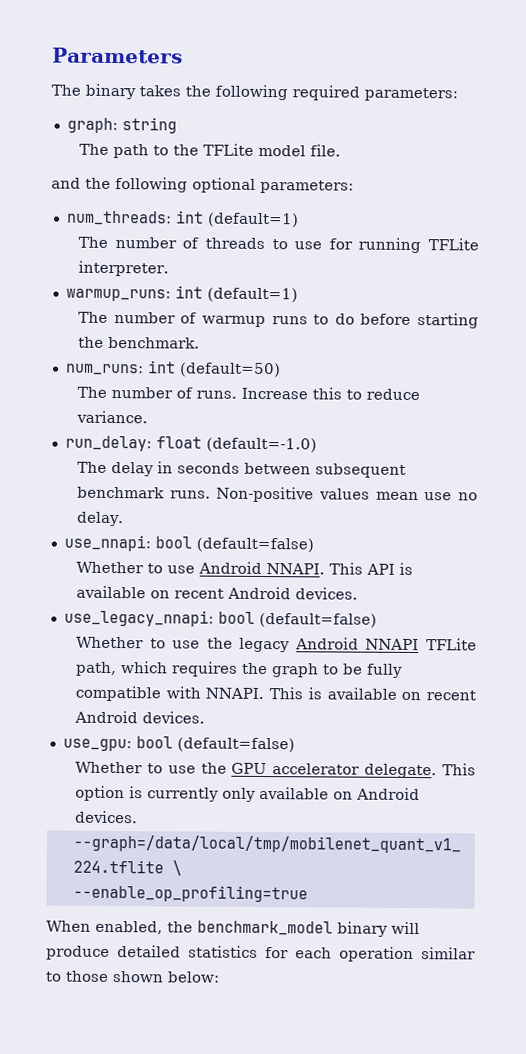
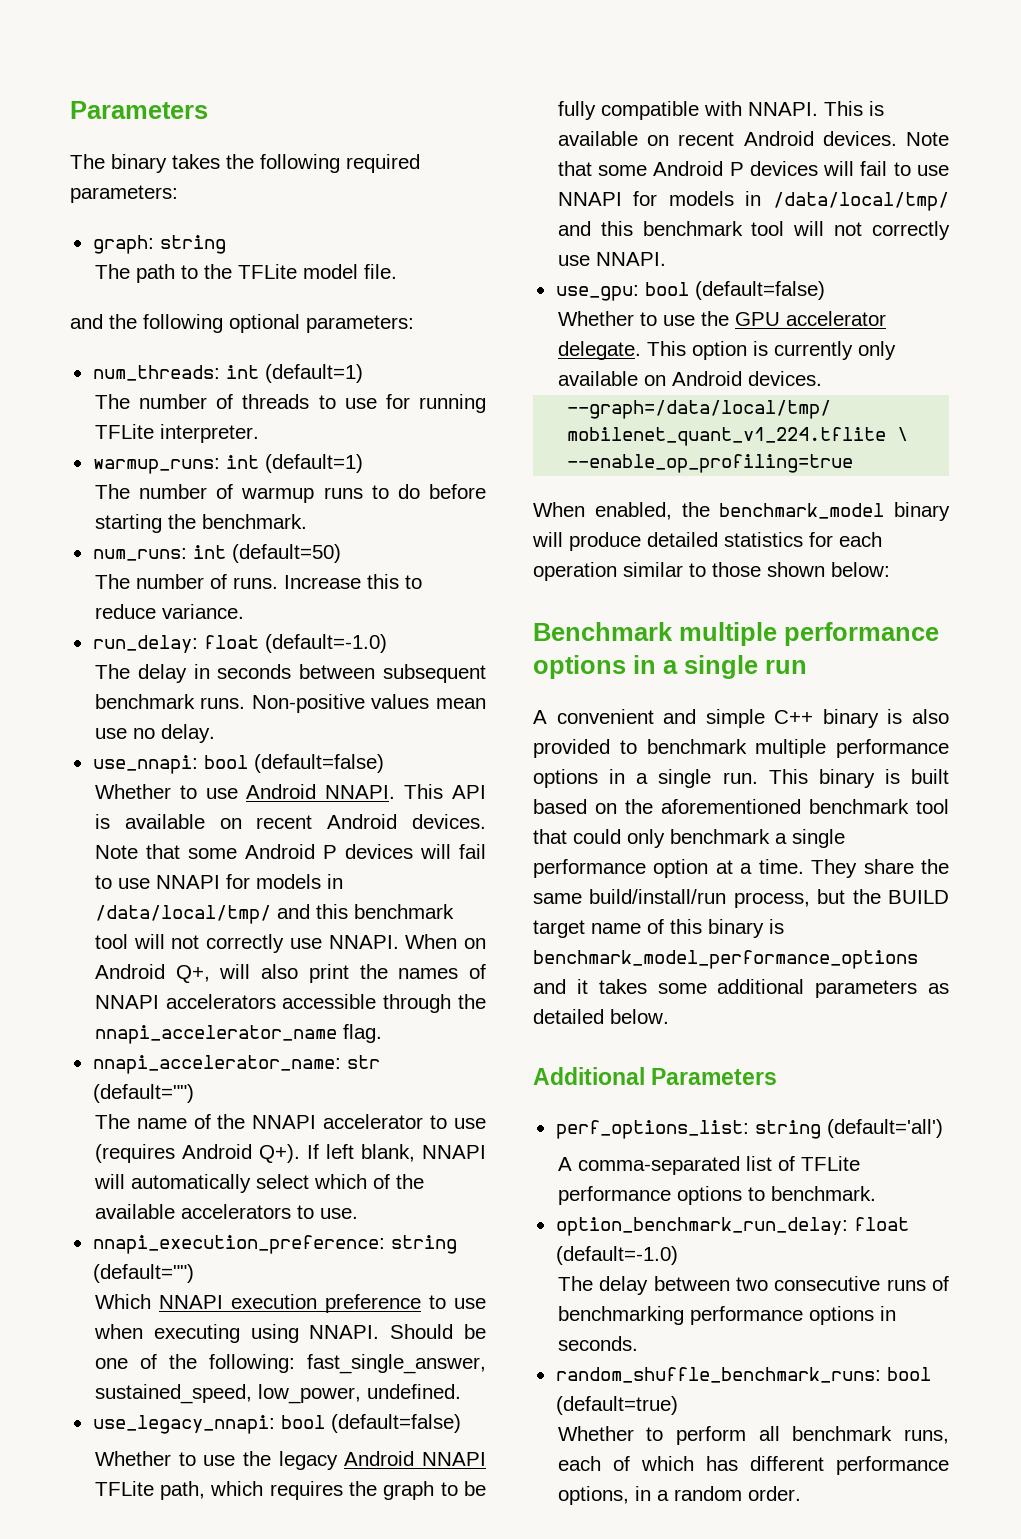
+ Note that some Android P devices will fail to use NNAPI for models in /data/local/tmp/ and this benchmark tool will not correctly use NNAPI. When on Android Q+, will also print the names of NNAPI accelerators accessible through the nnapi_accelerator_name flag.
+ nnapi_accelerator_name: str (default="")
+ The name of the NNAPI accelerator to use (requires Android Q+). If left blank, NNAPI will automatically select which of the available accelerators to use.
+ nnapi_execution_preference: string (default="")
+ Which NNAPI execution preference to use when executing using NNAPI. Should be one of the following: fast_single_answer, sustained_speed, low_power, undefined.
- This is available on recent Android devices.
+ This is available on recent Android devices. Note that some Android P devices will fail to use NNAPI for models in /data/local/tmp/ and this benchmark tool will not correctly use NNAPI.
+ Benchmark multiple performance options in a single run
+ A convenient and simple C++ binary is also provided to benchmark multiple performance options in a single run. This binary is built based on the aforementioned benchmark tool that could only benchmark a single performance option at a time. They share the same build/install/run process, but the BUILD target name of this binary is benchmark_model_performance_options and it takes some additional parameters as detailed below.
+ Additional Parameters
+ perf_options_list: string (default='all')
+ A comma-separated list of TFLite performance options to benchmark.
+ option_benchmark_run_delay: float (default=-1.0)
+ The delay between two consecutive runs of benchmarking performance options in seconds.
+ random_shuffle_benchmark_runs: bool (default=true)
+ Whether to perform all benchmark runs, each of which has different performance options, in a random order.

